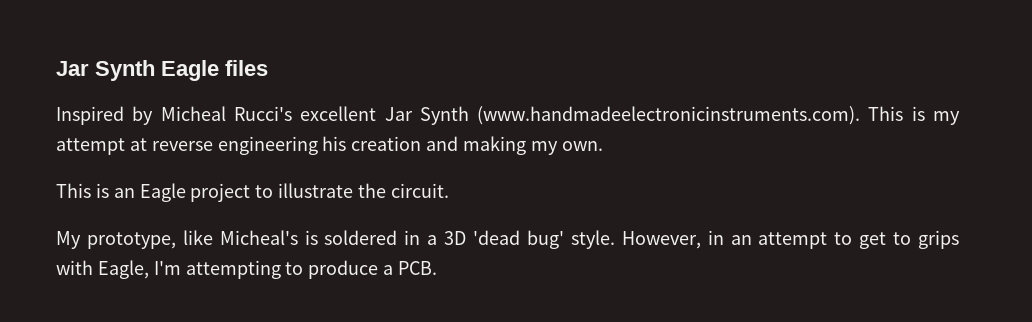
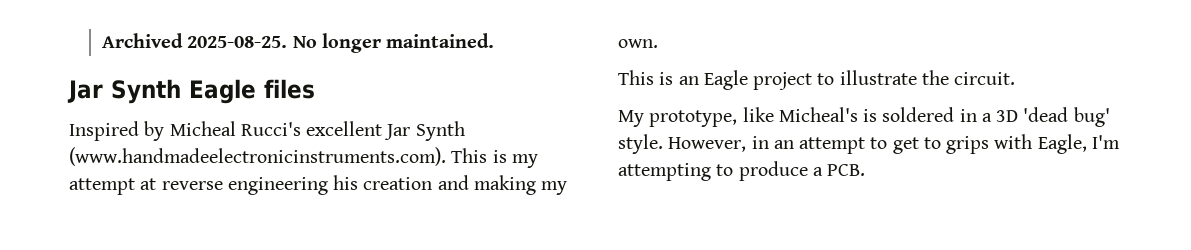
+ Archived 2025-08-25. No longer maintained.

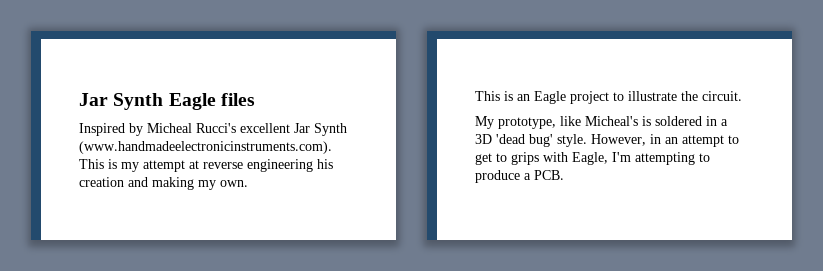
- Archived 2025-08-25. No longer maintained.

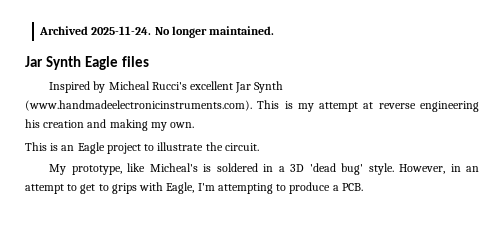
+ Archived 2025-11-24. No longer maintained.

